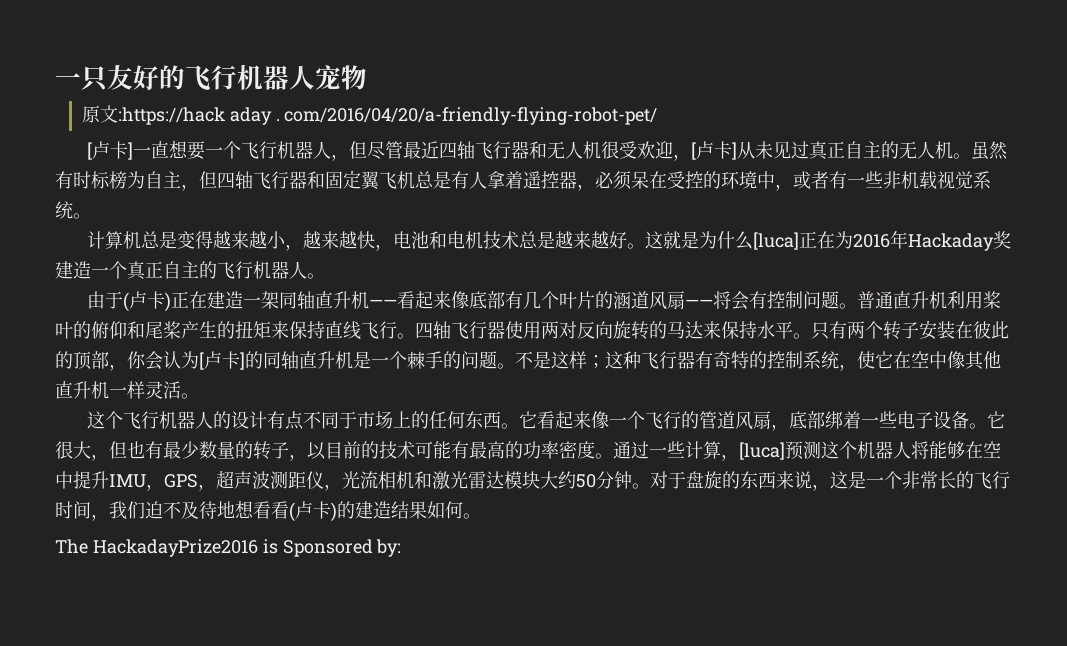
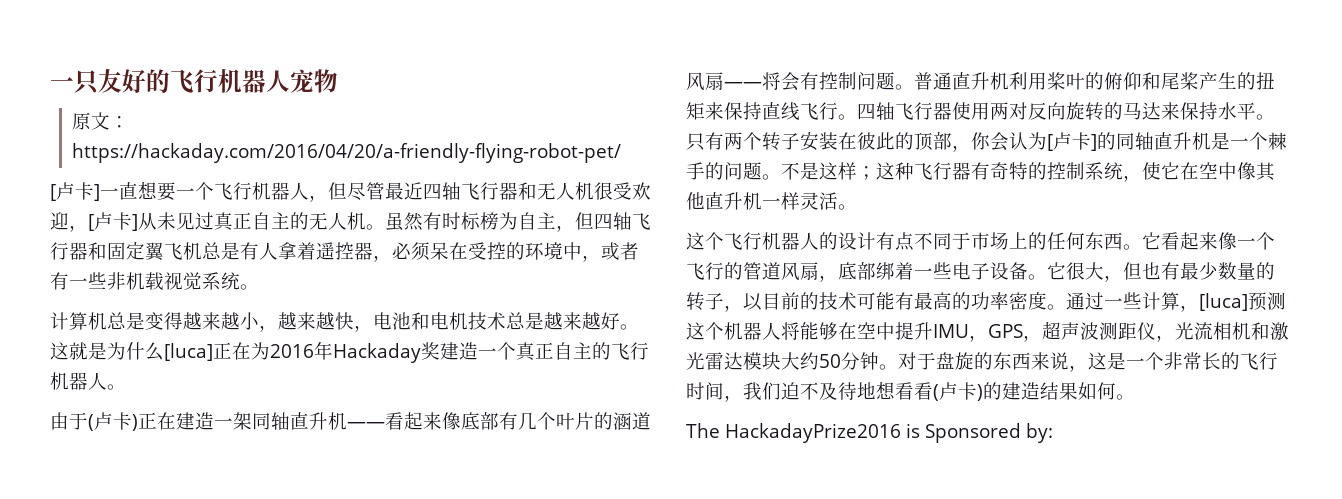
- 原文:https://hack aday . com/2016/04/20/a-friendly-flying-robot-pet/
+ 原文：https://hackaday.com/2016/04/20/a-friendly-flying-robot-pet/

